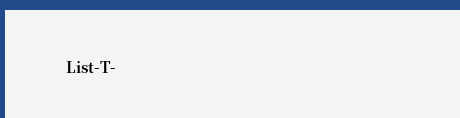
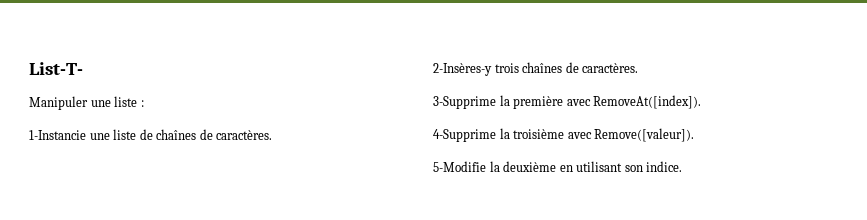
+ Manipuler une liste :
+ 1-Instancie une liste de chaînes de caractères.
+ 2-Insères-y trois chaînes de caractères.
+ 3-Supprime la première avec RemoveAt([index]).
+ 4-Supprime la troisième avec Remove([valeur]).
+ 5-Modifie la deuxième en utilisant son indice.

